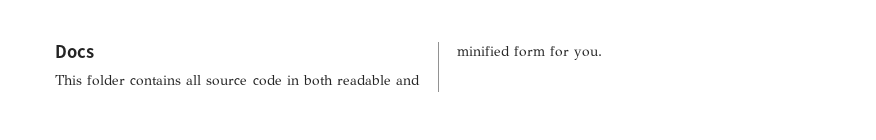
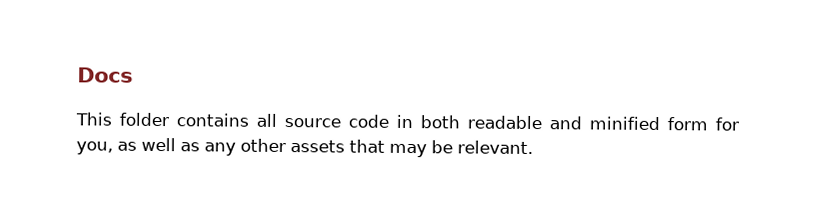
- This folder contains all source code in both readable and minified form for you.
+ This folder contains all source code in both readable and minified form for you, as well as any other assets that may be relevant.

